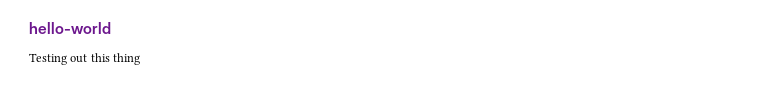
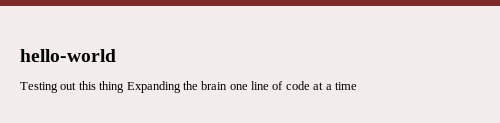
- Testing out this thing
+ Testing out this thing Expanding the brain one line of code at a time

